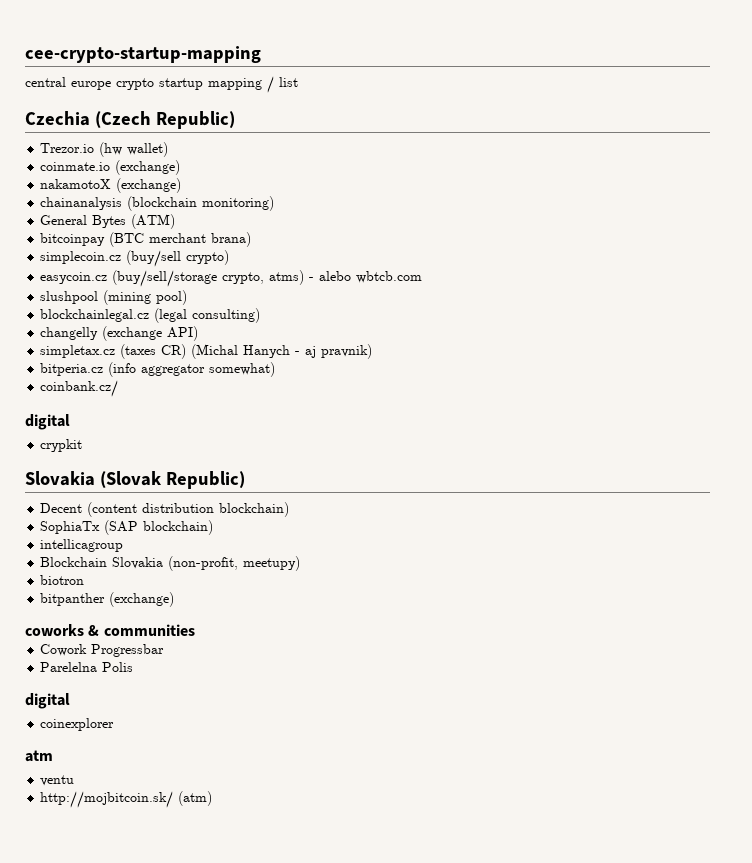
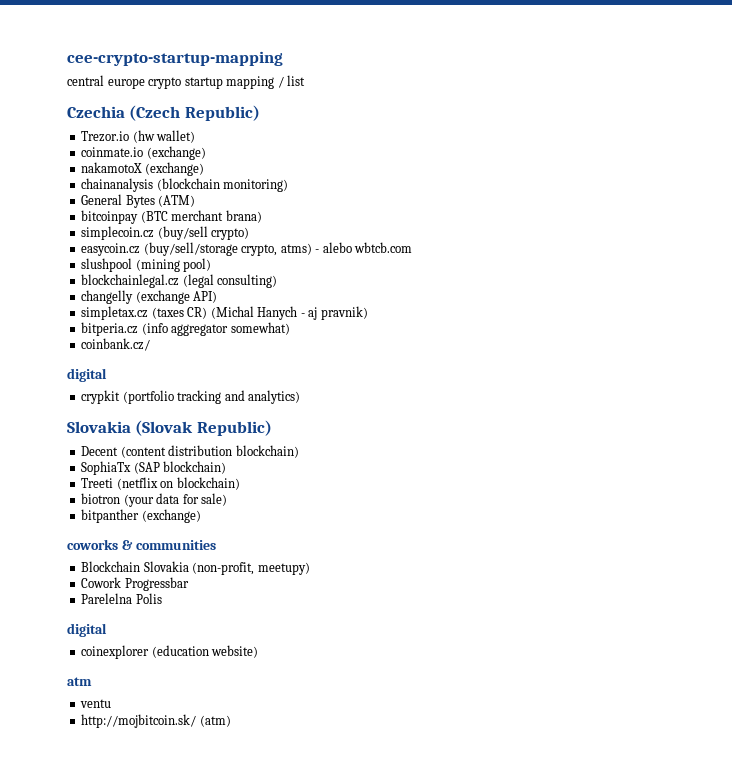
- crypkit
+ crypkit (portfolio tracking and analytics)
- intellicagroup
- Blockchain Slovakia (non-profit, meetupy)
- biotron
+ Treeti (netflix on blockchain)
+ biotron (your data for sale)
+ Blockchain Slovakia (non-profit, meetupy)
- coinexplorer
+ coinexplorer (education website)

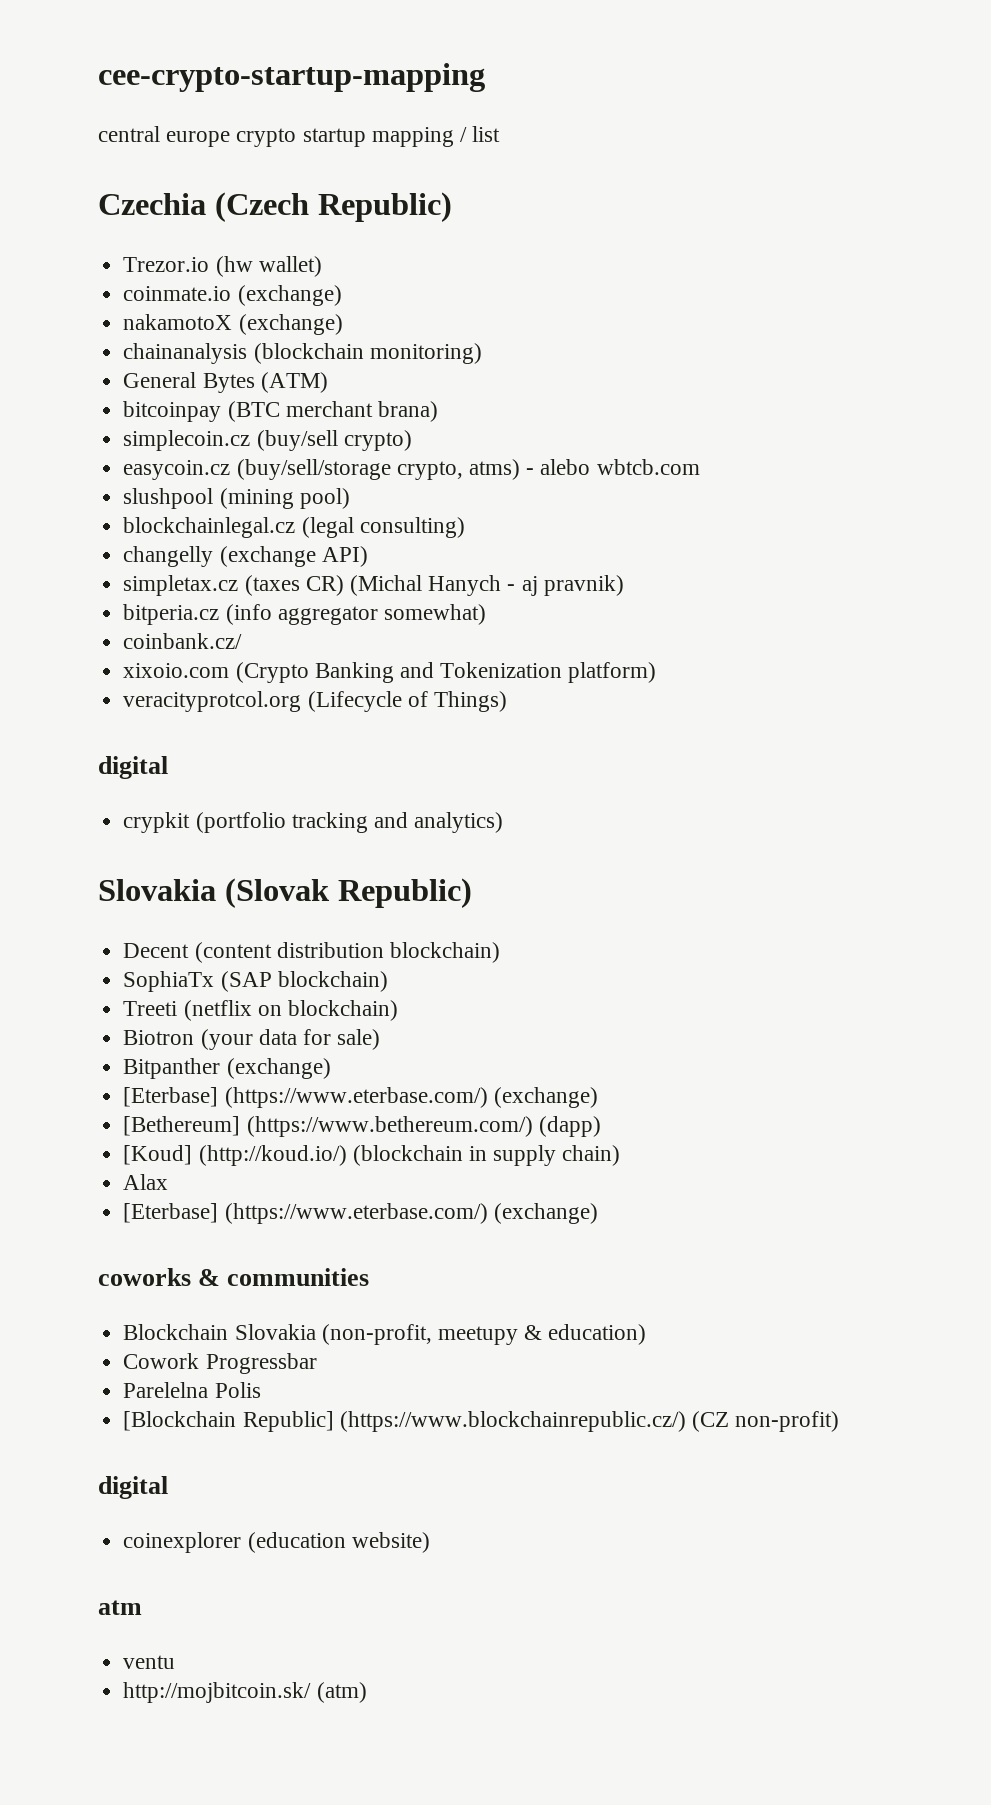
+ xixoio.com (Crypto Banking and Tokenization platform)
+ veracityprotcol.org (Lifecycle of Things)
- biotron (your data for sale)
+ Biotron (your data for sale)
- bitpanther (exchange)
+ Bitpanther (exchange)
+ [Eterbase] (https://www.eterbase.com/) (exchange)
+ [Bethereum] (https://www.bethereum.com/) (dapp)
+ [Koud] (http://koud.io/) (blockchain in supply chain)
+ Alax
+ [Eterbase] (https://www.eterbase.com/) (exchange)
- Blockchain Slovakia (non-profit, meetupy)
+ Blockchain Slovakia (non-profit, meetupy & education)
+ [Blockchain Republic] (https://www.blockchainrepublic.cz/) (CZ non-profit)

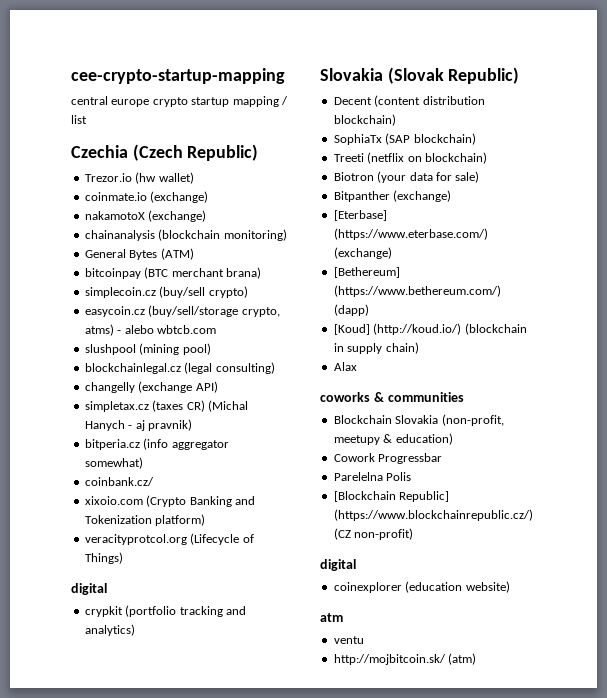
  Alax
- [Eterbase] (https://www.eterbase.com/) (exchange)

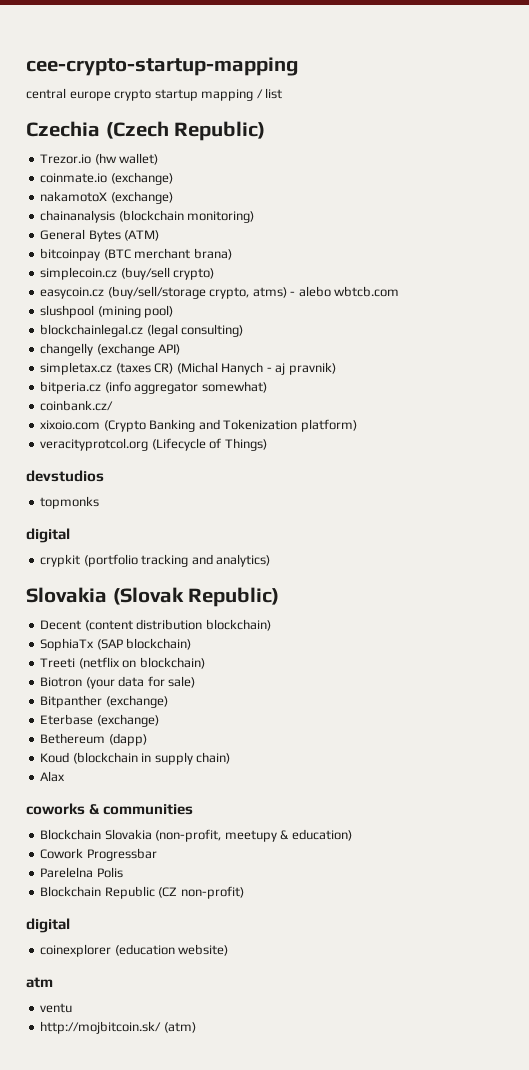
+ devstudios
+ topmonks
- [Eterbase] (https://www.eterbase.com/) (exchange)
- [Bethereum] (https://www.bethereum.com/) (dapp)
+ Eterbase (exchange)
+ Bethereum (dapp)
- [Koud] (http://koud.io/) (blockchain in supply chain)
+ Koud (blockchain in supply chain)
- [Blockchain Republic] (https://www.blockchainrepublic.cz/) (CZ non-profit)
+ Blockchain Republic (CZ non-profit)

